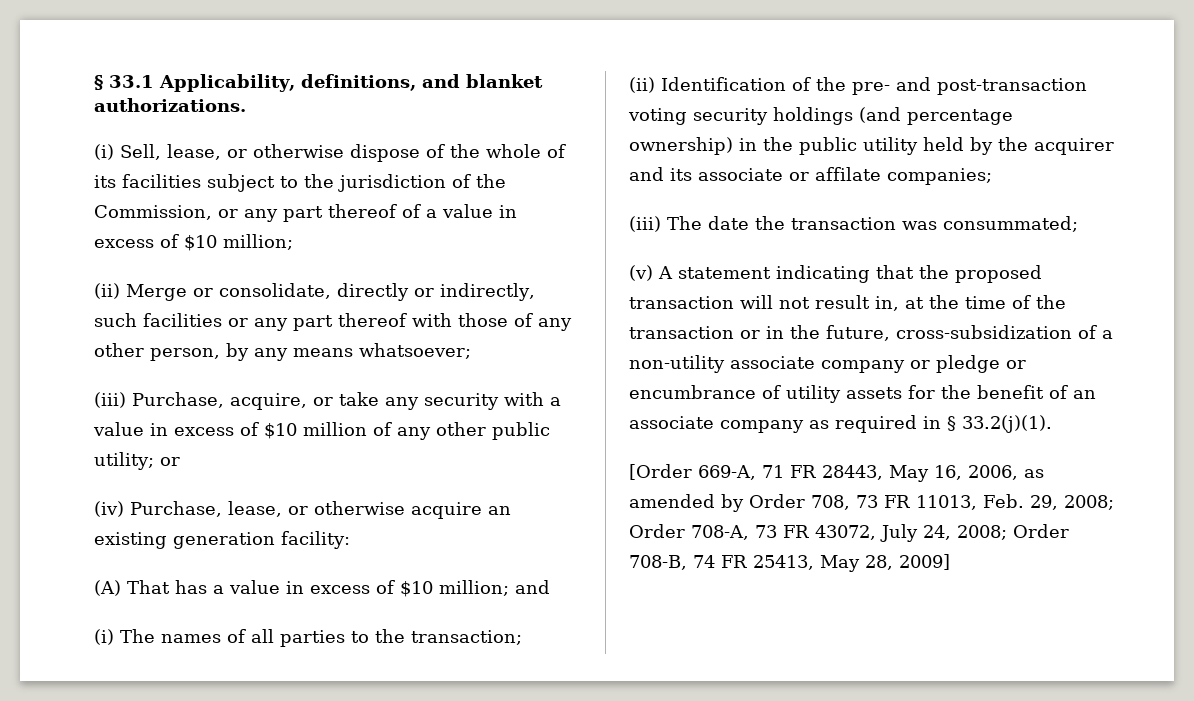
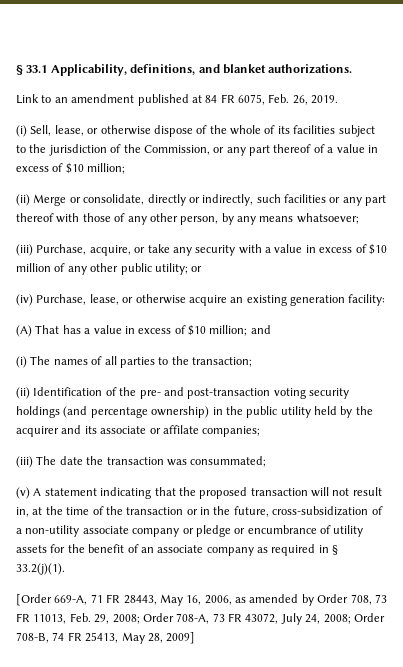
+ Link to an amendment published at 84 FR 6075, Feb. 26, 2019.

